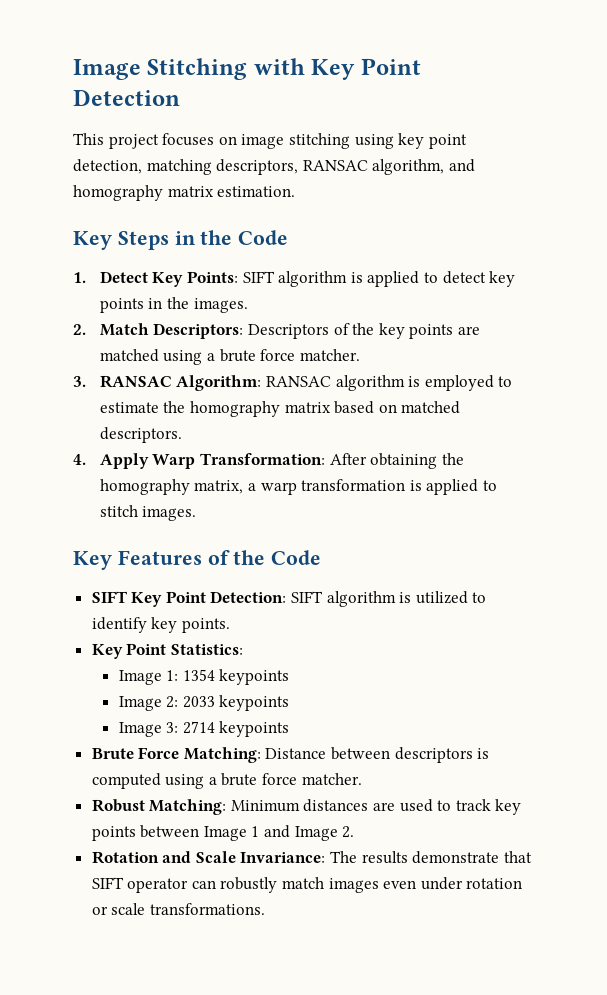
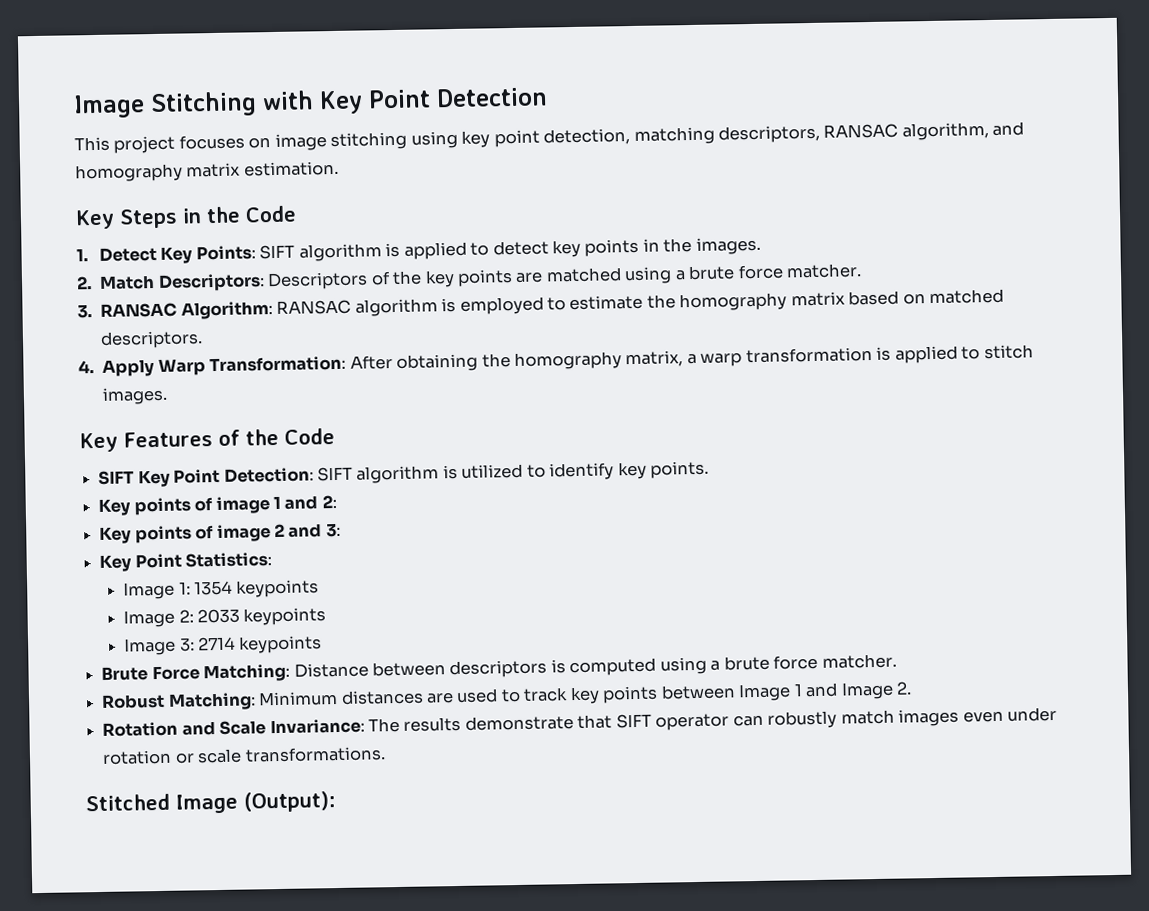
+ Key points of image 1 and 2:
+ Key points of image 2 and 3:
+ Stitched Image (Output):

